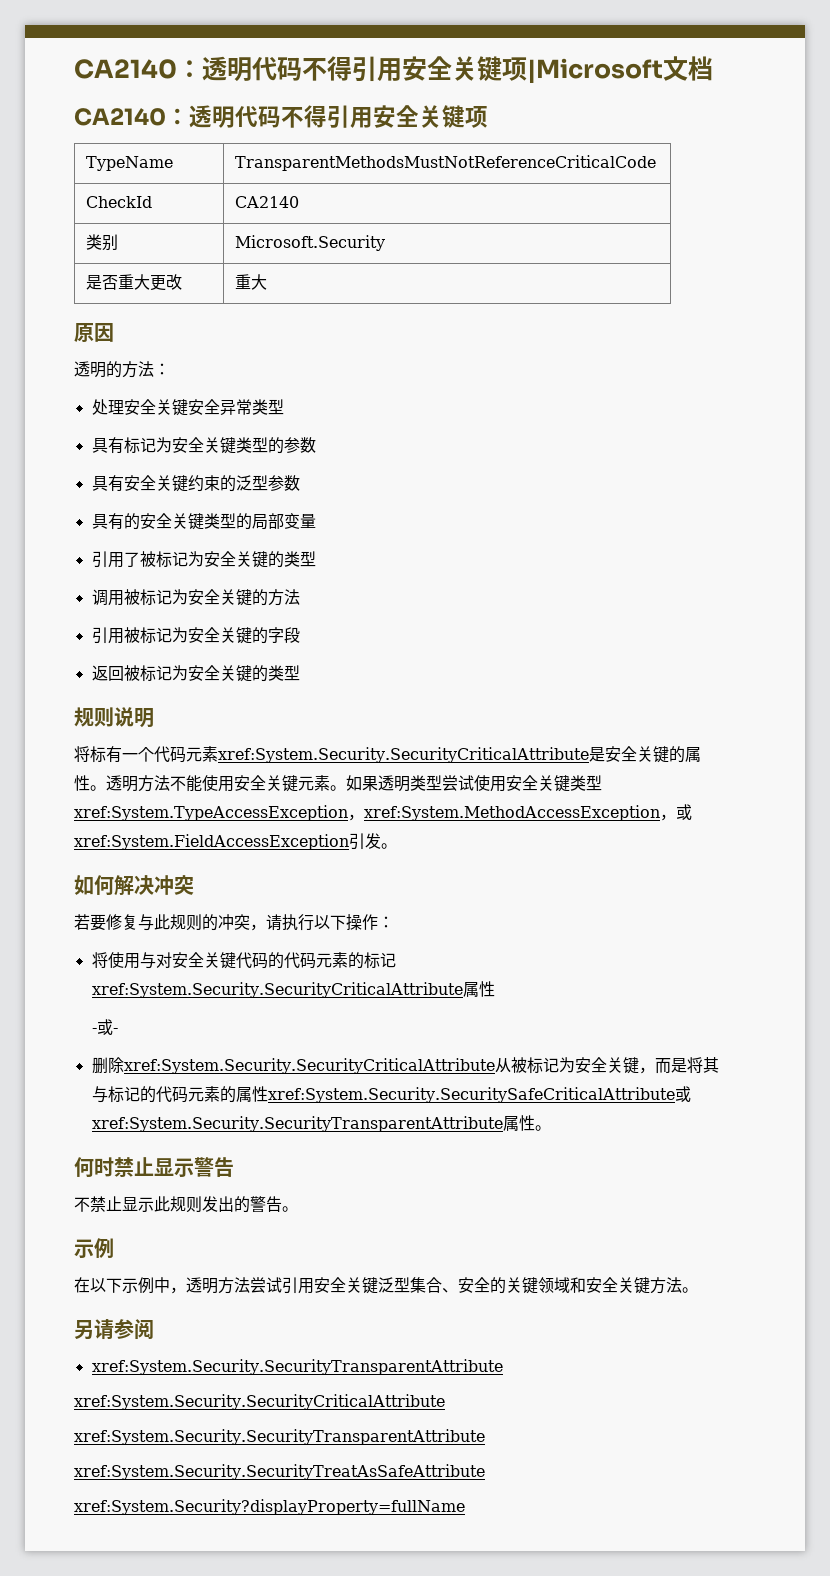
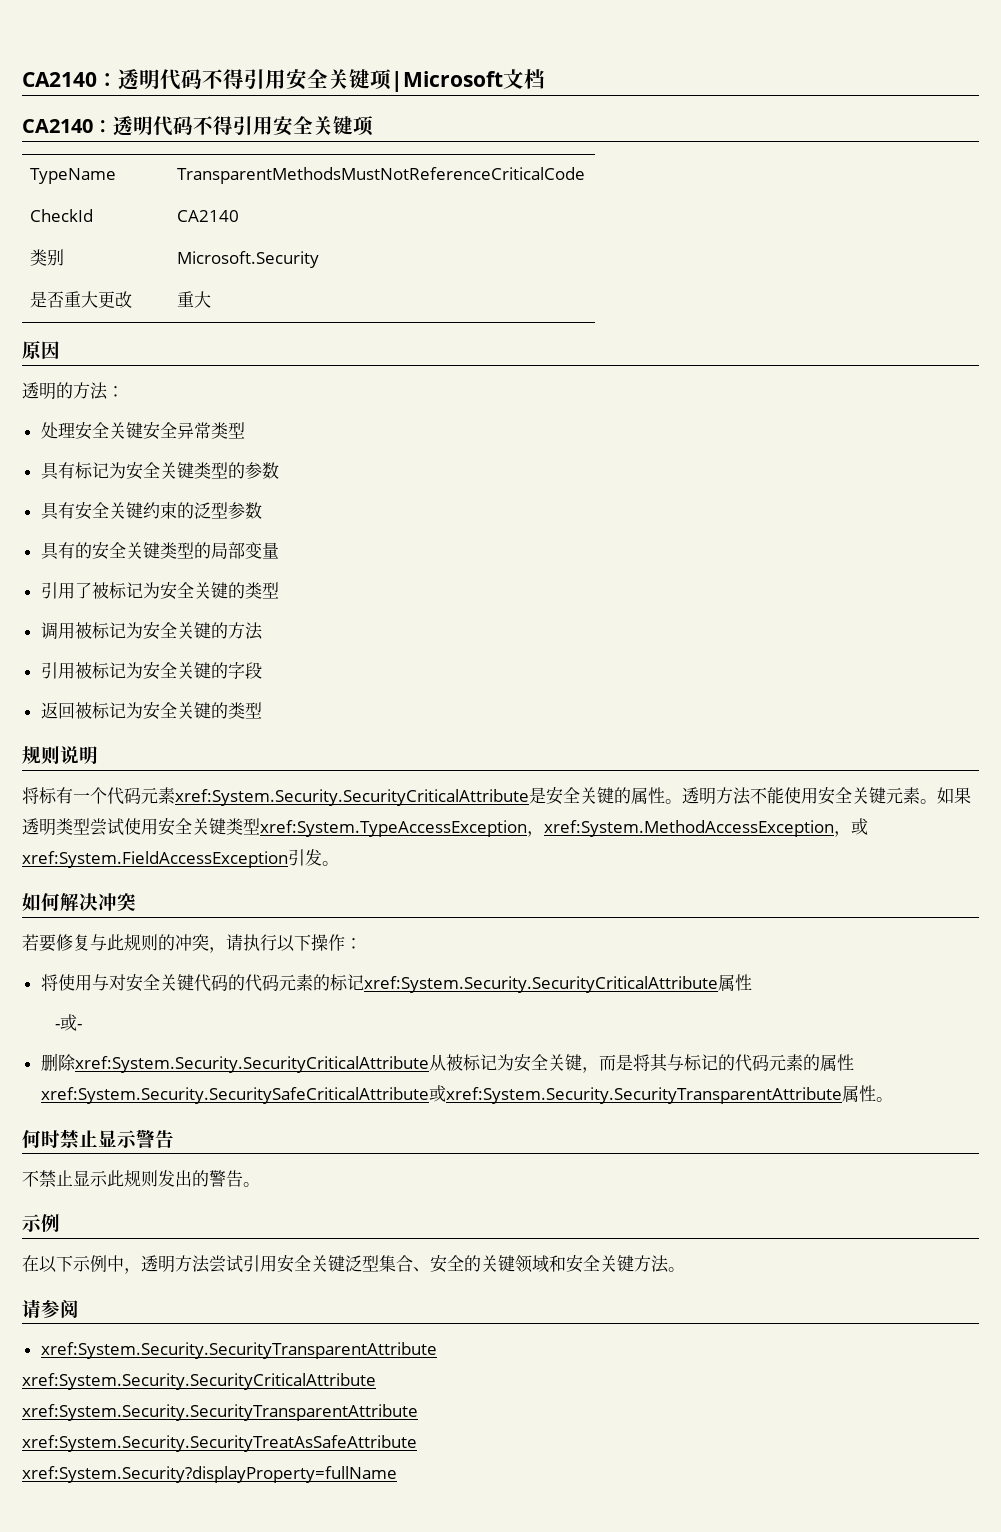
- 另请参阅
+ 请参阅

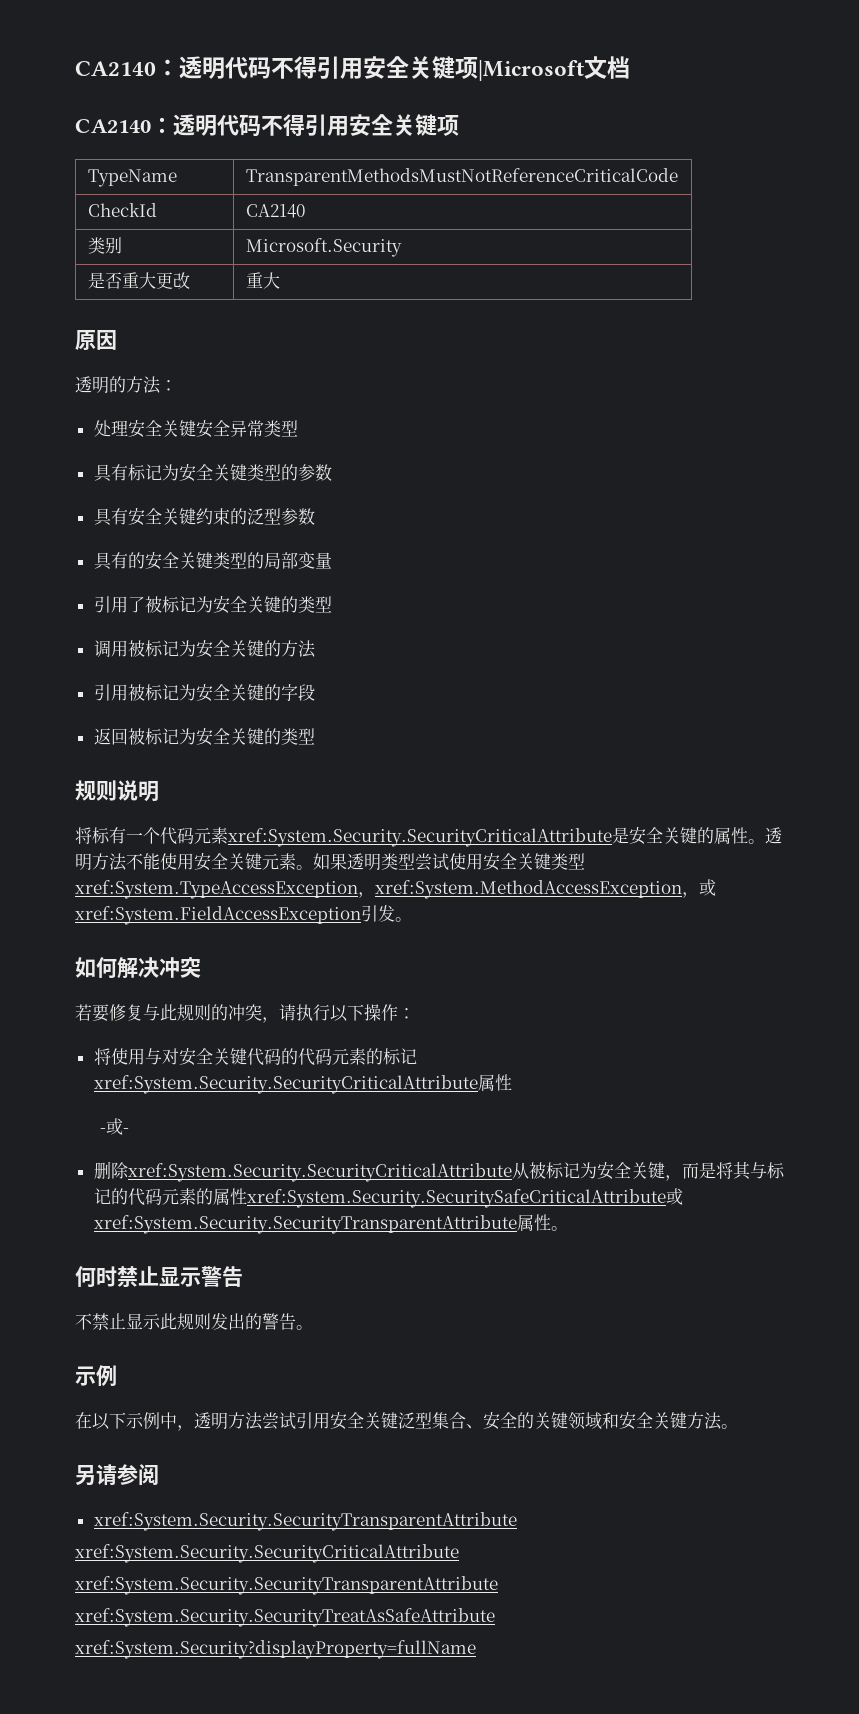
- 请参阅
+ 另请参阅

